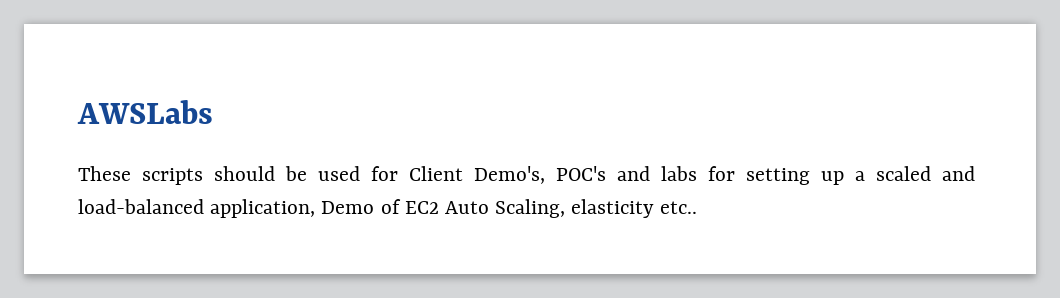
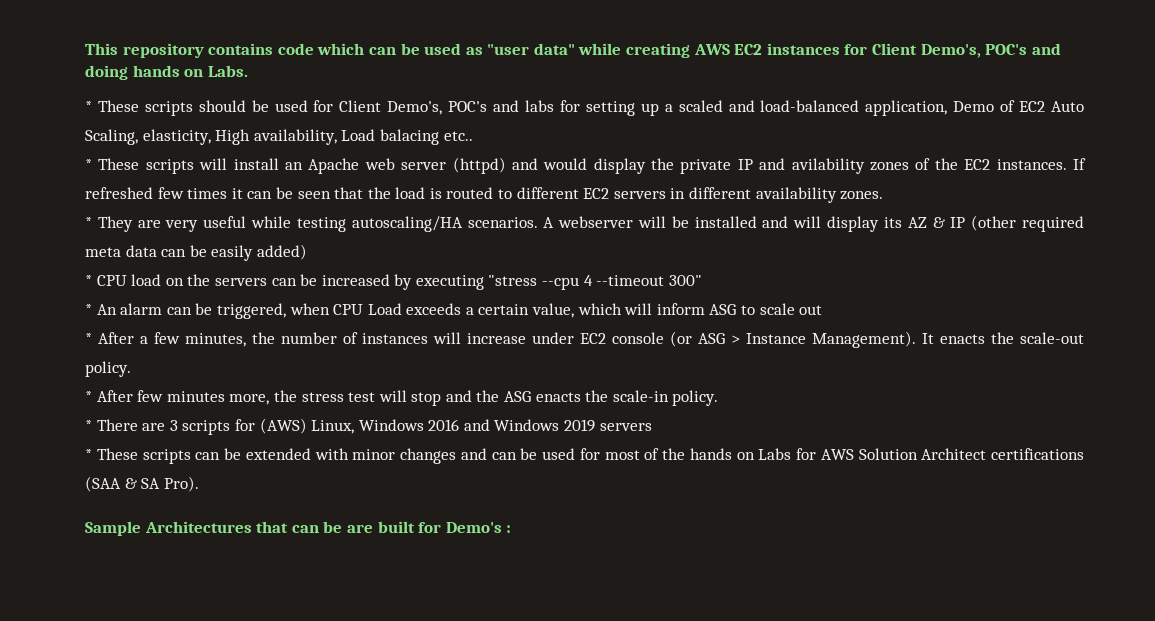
- AWSLabs
- These scripts should be used for Client Demo's, POC's and labs for setting up a scaled and load-balanced application, Demo of EC2 Auto Scaling, elasticity etc..
+ This repository contains code which can be used as "user data" while creating AWS EC2 instances for Client Demo's, POC's and doing hands on Labs.
+ * These scripts should be used for Client Demo's, POC's and labs for setting up a scaled and load-balanced application, Demo of EC2 Auto Scaling, elasticity, High availability, Load balacing etc..
+ * These scripts will install an Apache web server (httpd) and would display the private IP and avilability zones of the EC2 instances. If refreshed few times it can be seen that the load is routed to different EC2 servers in different availability zones.
+ * They are very useful while testing autoscaling/HA scenarios. A webserver will be installed and will display its AZ & IP (other required meta data can be easily added)
+ * CPU load on the servers can be increased by executing "stress --cpu 4 --timeout 300"
+ * An alarm can be triggered, when CPU Load exceeds a certain value, which will inform ASG to scale out
+ * After a few minutes, the number of instances will increase under EC2 console (or ASG > Instance Management). It enacts the scale-out policy.
+ * After few minutes more, the stress test will stop and the ASG enacts the scale-in policy.
+ * There are 3 scripts for (AWS) Linux, Windows 2016 and Windows 2019 servers
+ * These scripts can be extended with minor changes and can be used for most of the hands on Labs for AWS Solution Architect certifications (SAA & SA Pro).
+ Sample Architectures that can be are built for Demo's :

